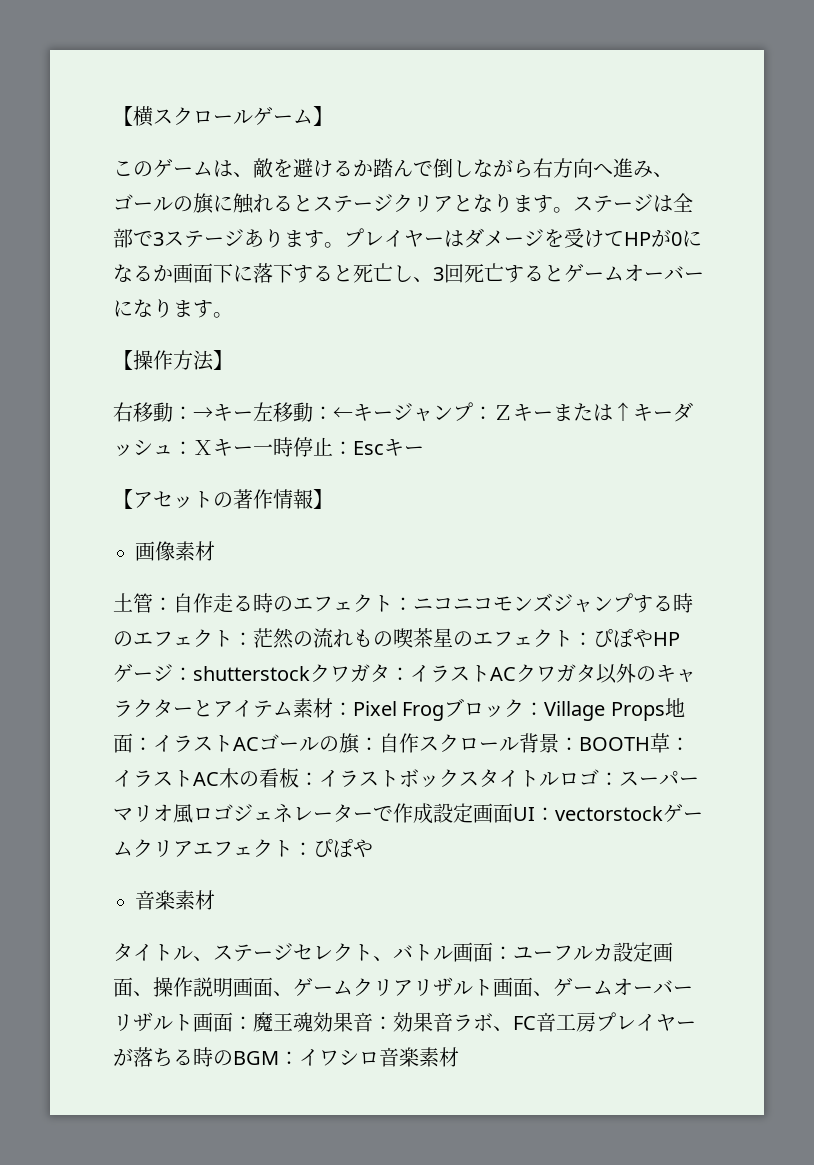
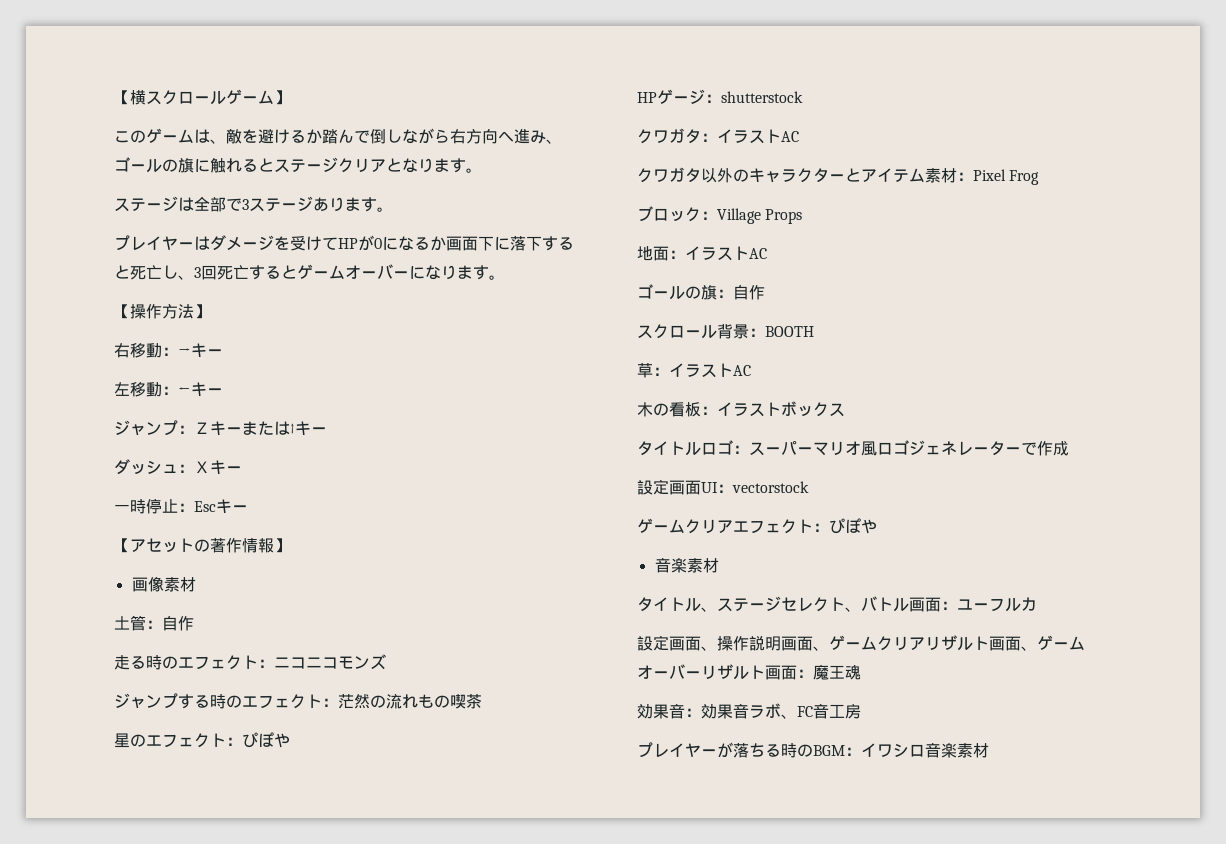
- このゲームは、敵を避けるか踏んで倒しながら右方向へ進み、ゴールの旗に触れるとステージクリアとなります。ステージは全部で3ステージあります。プレイヤーはダメージを受けてHPが0になるか画面下に落下すると死亡し、3回死亡するとゲームオーバーになります。
+ このゲームは、敵を避けるか踏んで倒しながら右方向へ進み、ゴールの旗に触れるとステージクリアとなります。
+ ステージは全部で3ステージあります。
+ プレイヤーはダメージを受けてHPが0になるか画面下に落下すると死亡し、3回死亡するとゲームオーバーになります。
- 右移動：→キー左移動：←キージャンプ：Ｚキーまたは↑キーダッシュ：Ｘキー一時停止：Escキー
+ 右移動：→キー
+ 左移動：←キー
+ ジャンプ：Ｚキーまたは↑キー
+ ダッシュ：Ｘキー
+ 一時停止：Escキー
- 土管：自作走る時のエフェクト：
+ 土管：自作
+ 走る時のエフェクト：
- ニコニコモンズジャンプする時のエフェクト：
+ ニコニコモンズ
+ ジャンプする時のエフェクト：
- 茫然の流れもの喫茶星のエフェクト：ぴぽやHPゲージ：
+ 茫然の流れもの喫茶
+ 星のエフェクト：ぴぽや
+ HPゲージ：
- shutterstockクワガタ：イラストACクワガタ以外のキャラクターとアイテム素材：
+ shutterstock
+ クワガタ：イラストAC
+ クワガタ以外のキャラクターとアイテム素材：
- Pixel Frogブロック：
+ Pixel Frog
+ ブロック：
- Village Props地面：イラストACゴールの旗：自作スクロール背景：
+ Village Props
+ 地面：イラストAC
+ ゴールの旗：自作
+ スクロール背景：
- BOOTH草：イラストAC木の看板：
+ BOOTH
+ 草：イラストAC
+ 木の看板：
- イラストボックスタイトルロゴ：
+ イラストボックス
+ タイトルロゴ：
- スーパーマリオ風ロゴジェネレーターで作成設定画面UI：
+ スーパーマリオ風ロゴジェネレーターで作成
+ 設定画面UI：
- vectorstockゲームクリアエフェクト：
+ vectorstock
+ ゲームクリアエフェクト：
- タイトル、ステージセレクト、バトル画面：ユーフルカ設定画面、操作説明画面、ゲームクリアリザルト画面、ゲームオーバーリザルト画面：魔王魂効果音：効果音ラボ、FC音工房プレイヤーが落ちる時のBGM：イワシロ音楽素材
+ タイトル、ステージセレクト、バトル画面：ユーフルカ
+ 設定画面、操作説明画面、ゲームクリアリザルト画面、ゲームオーバーリザルト画面：魔王魂
+ 効果音：効果音ラボ、FC音工房
+ プレイヤーが落ちる時のBGM：イワシロ音楽素材

